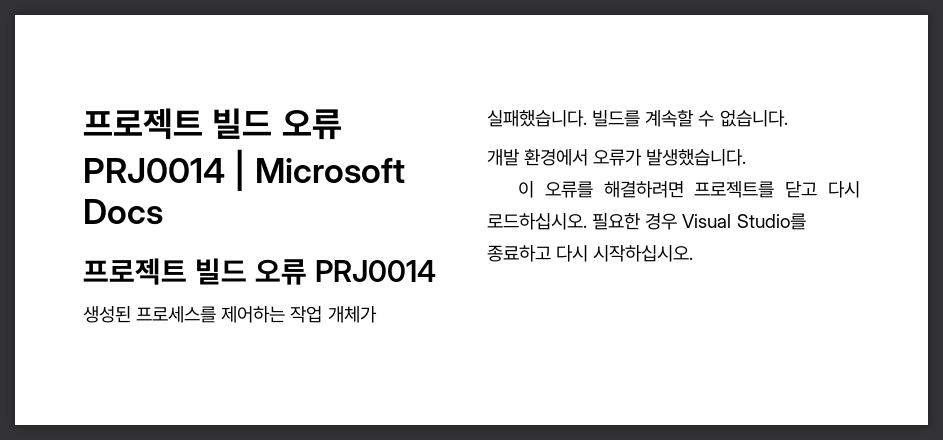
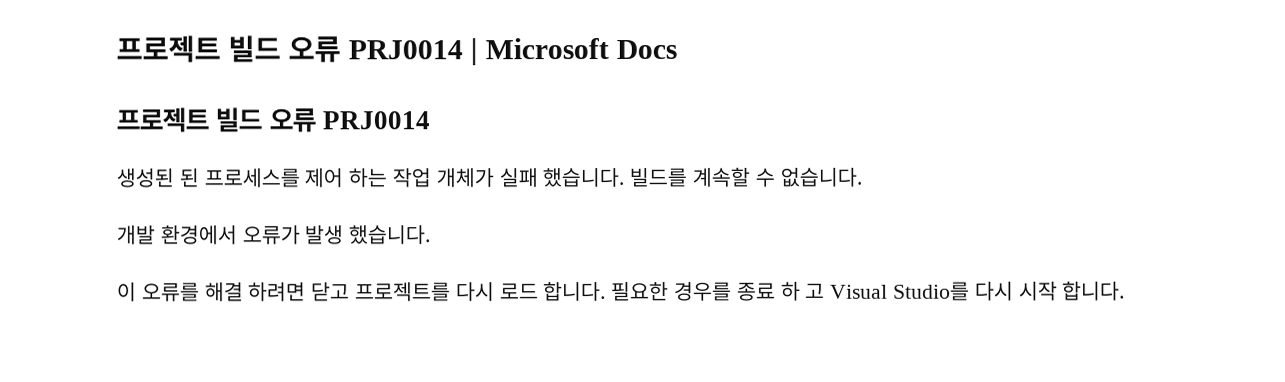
- 생성된 프로세스를 제어하는 작업 개체가 실패했습니다.
+ 생성된 된 프로세스를 제어 하는 작업 개체가 실패 했습니다.
- 개발 환경에서 오류가 발생했습니다.
+ 개발 환경에서 오류가 발생 했습니다.
- 이 오류를 해결하려면 프로젝트를 닫고 다시 로드하십시오. 필요한 경우 Visual Studio를 종료하고 다시 시작하십시오.
+ 이 오류를 해결 하려면 닫고 프로젝트를 다시 로드 합니다. 필요한 경우를 종료 하 고 Visual Studio를 다시 시작 합니다.

